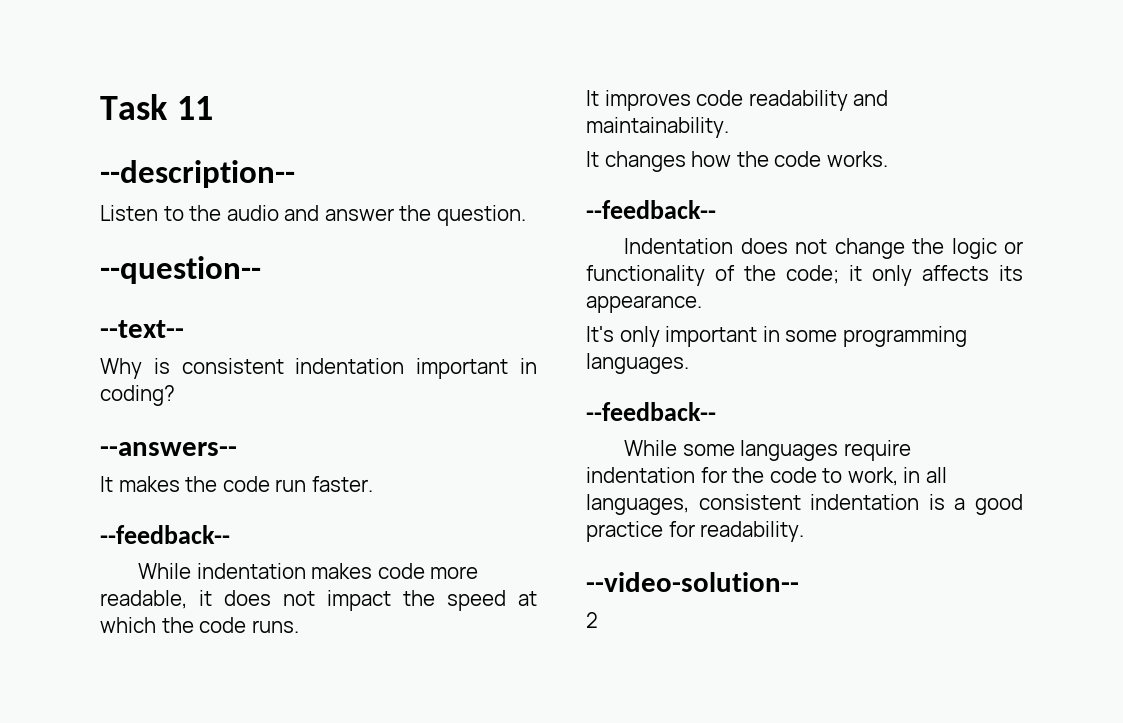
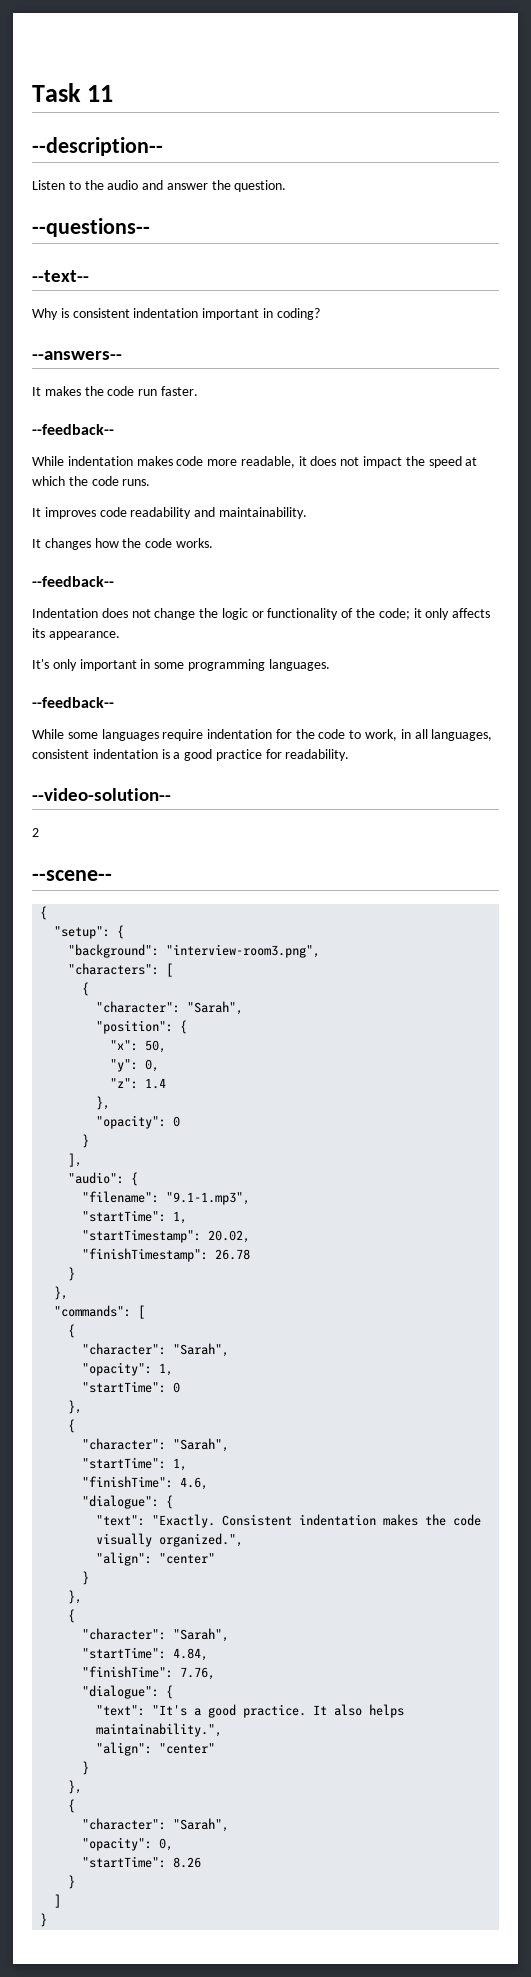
- --question--
+ --questions--
+ --scene--
+ {
+ "setup": {
+ "background": "interview-room3.png",
+ "characters": [
+ {
+ "character": "Sarah",
+ "position": {
+ "x": 50,
+ "y": 0,
+ "z": 1.4
+ },
+ "opacity": 0
+ }
+ ],
+ "audio": {
+ "filename": "9.1-1.mp3",
+ "startTime": 1,
+ "startTimestamp": 20.02,
+ "finishTimestamp": 26.78
+ }
+ },
+ "commands": [
+ {
+ "character": "Sarah",
+ "opacity": 1,
+ "startTime": 0
+ },
+ {
+ "character": "Sarah",
+ "startTime": 1,
+ "finishTime": 4.6,
+ "dialogue": {
+ "text": "Exactly. Consistent indentation makes the code visually organized.",
+ "align": "center"
+ }
+ },
+ {
+ "character": "Sarah",
+ "startTime": 4.84,
+ "finishTime": 7.76,
+ "dialogue": {
+ "text": "It's a good practice. It also helps maintainability.",
+ "align": "center"
+ }
+ },
+ {
+ "character": "Sarah",
+ "opacity": 0,
+ "startTime": 8.26
+ }
+ ]
+ }

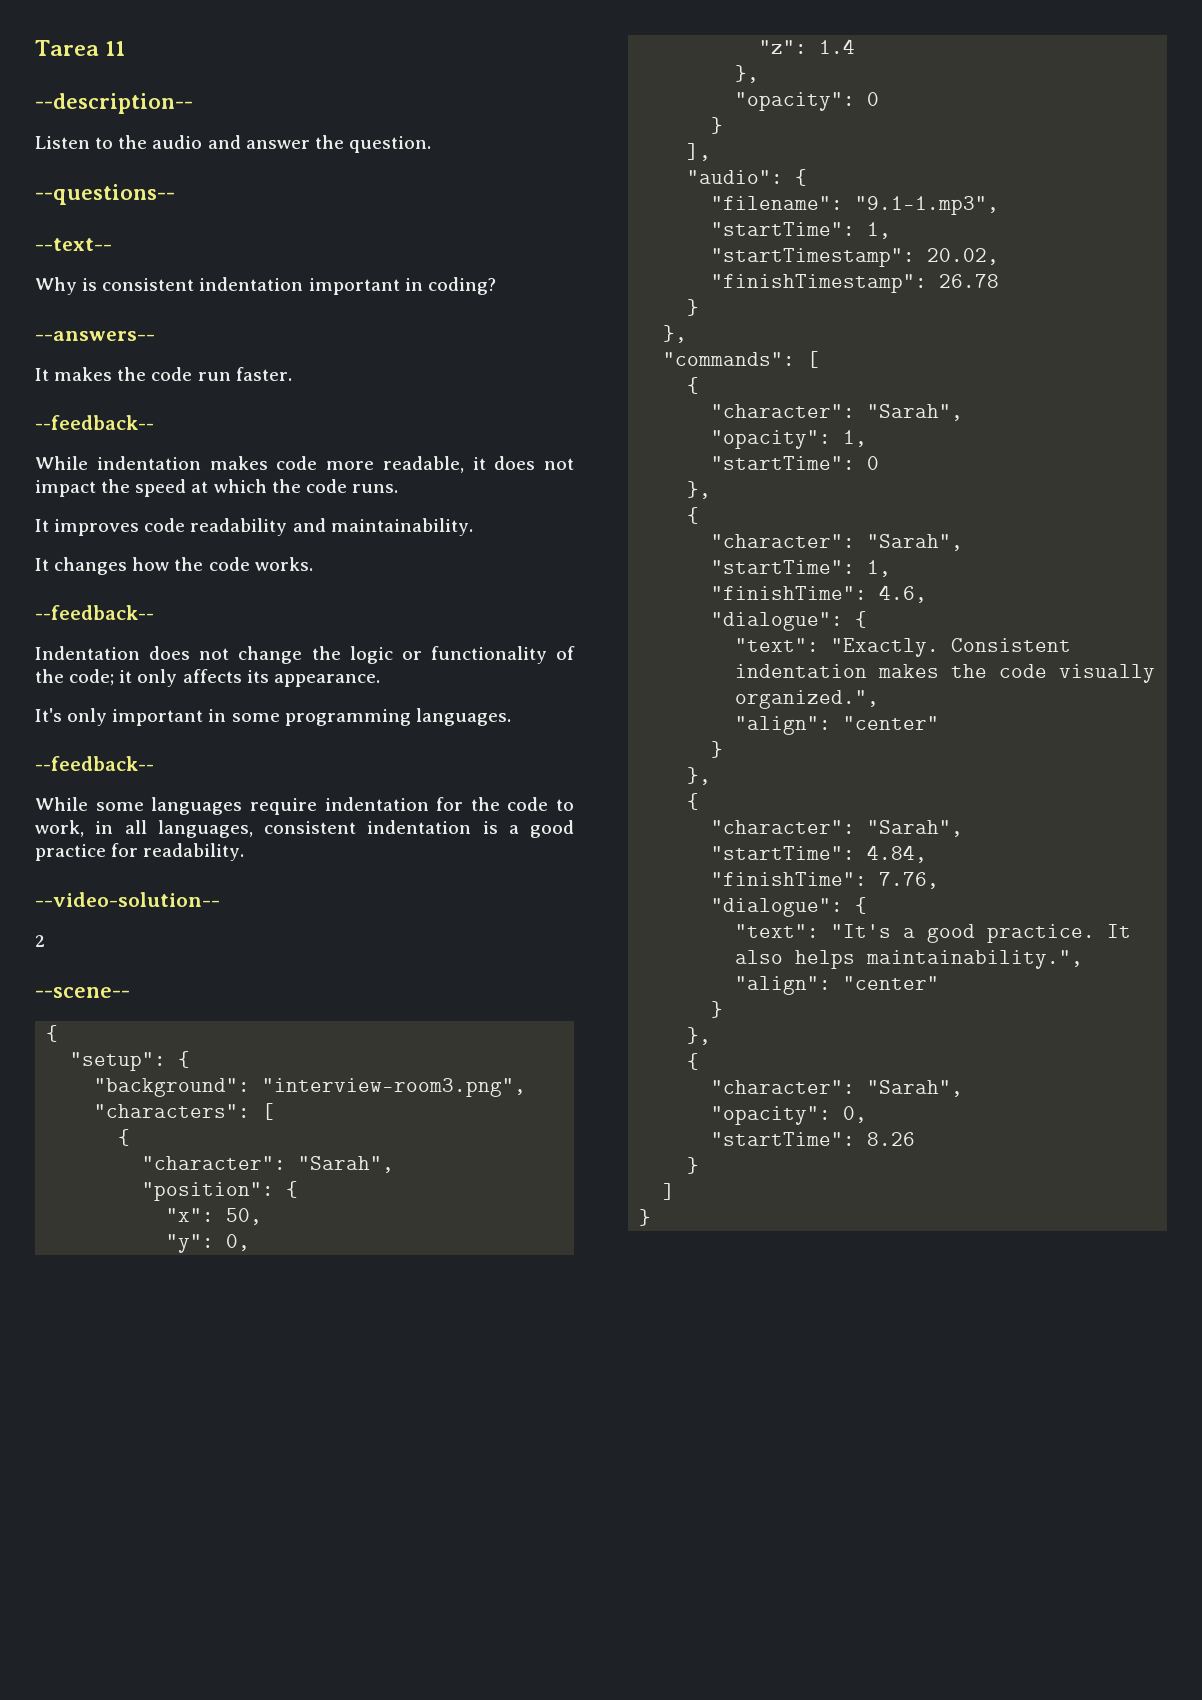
- Task 11
+ Tarea 11

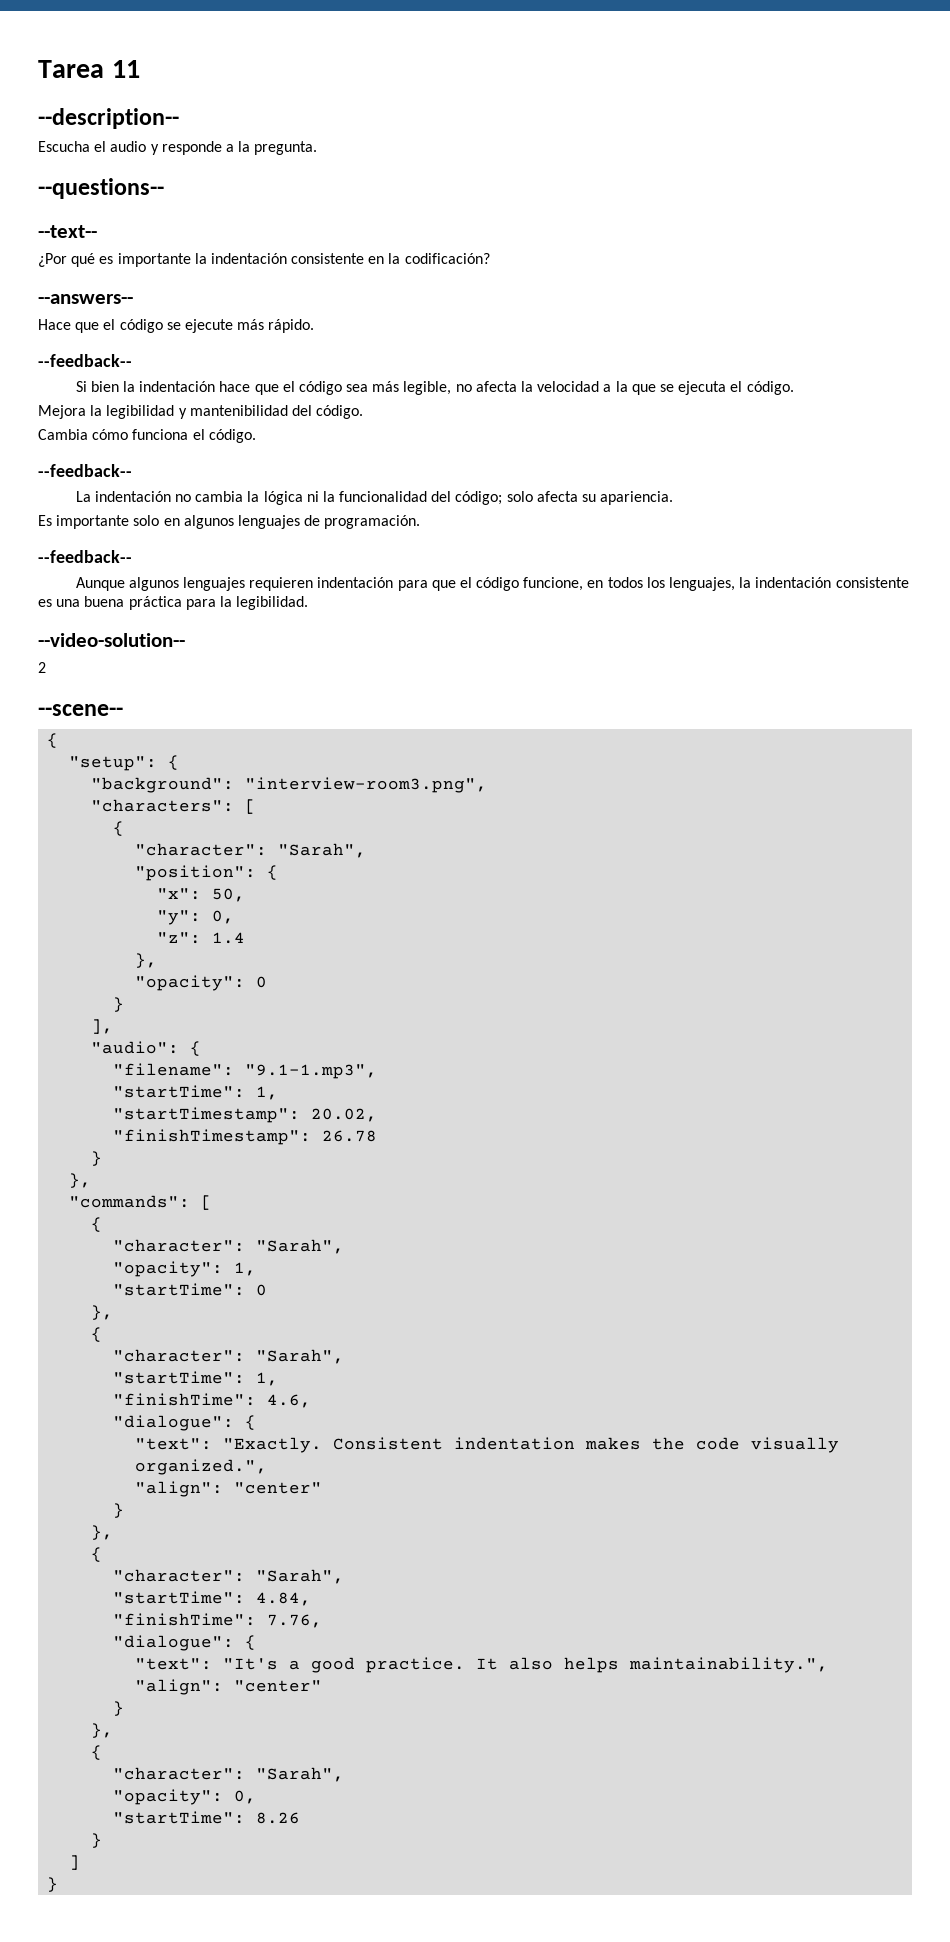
- Listen to the audio and answer the question.
+ Escucha el audio y responde a la pregunta.
  --questions--
  --text--
- Why is consistent indentation important in coding?
+ ¿Por qué es importante la indentación consistente en la codificación?
  --answers--
- It makes the code run faster.
+ Hace que el código se ejecute más rápido.
  --feedback--
- While indentation makes code more readable, it does not impact the speed at which the code runs.
- It improves code readability and maintainability.
- It changes how the code works.
+ Si bien la indentación hace que el código sea más legible, no afecta la velocidad a la que se ejecuta el código.
+ Mejora la legibilidad y mantenibilidad del código.
+ Cambia cómo funciona el código.
  --feedback--
- Indentation does not change the logic or functionality of the code; it only affects its appearance.
- It's only important in some programming languages.
+ La indentación no cambia la lógica ni la funcionalidad del código; solo afecta su apariencia.
+ Es importante solo en algunos lenguajes de programación.
  --feedback--
- While some languages require indentation for the code to work, in all languages, consistent indentation is a good practice for readability.
+ Aunque algunos lenguajes requieren indentación para que el código funcione, en todos los lenguajes, la indentación consistente es una buena práctica para la legibilidad.

